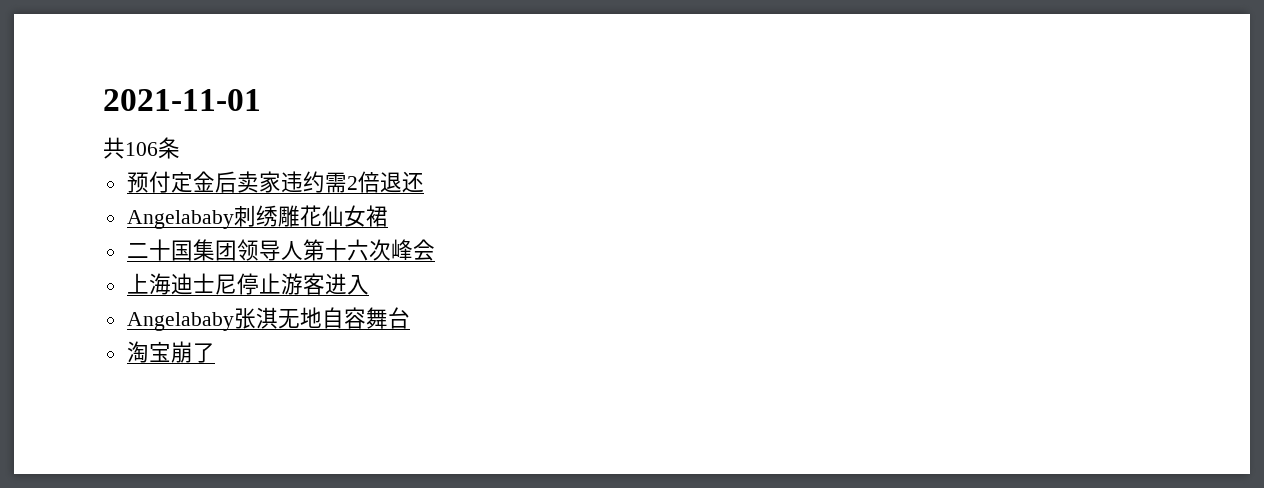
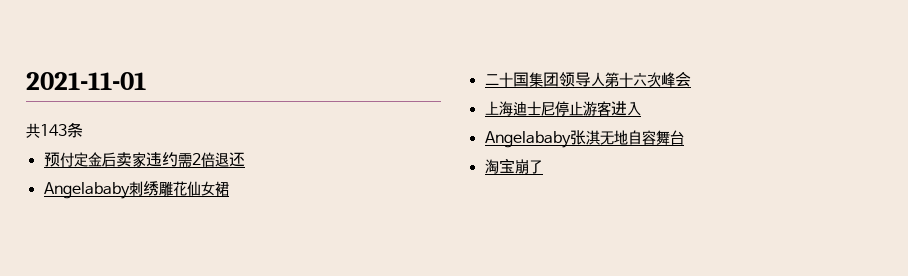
- 共106条
+ 共143条

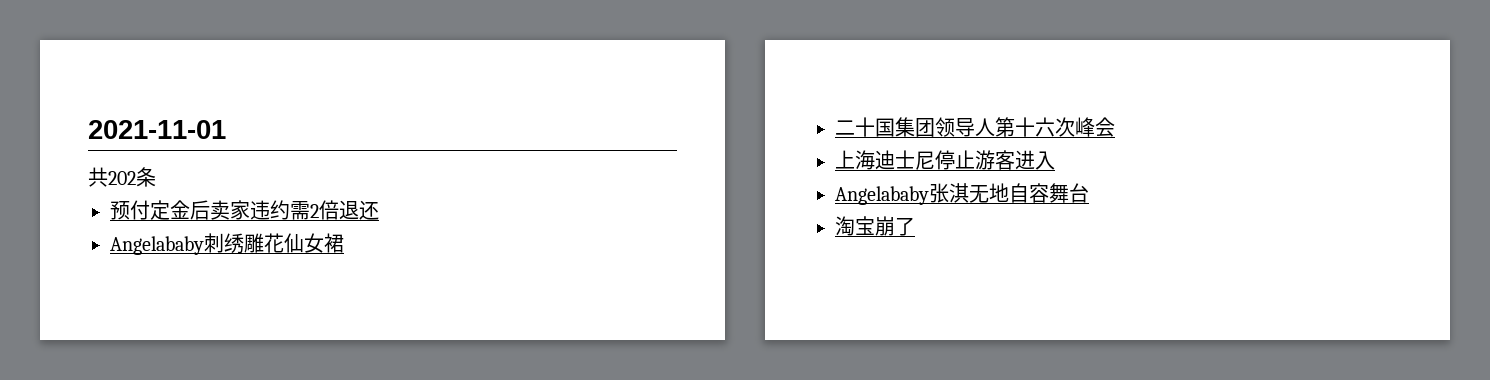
- 共143条
+ 共202条

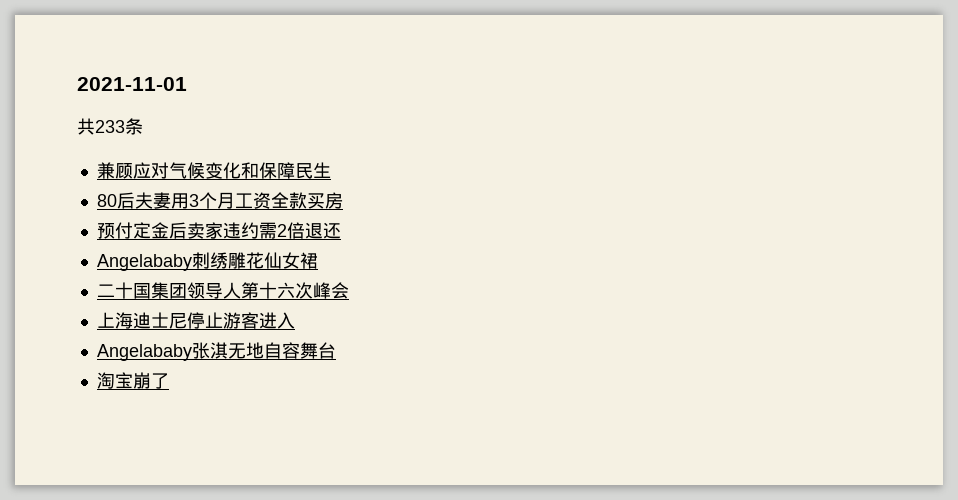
- 共202条
+ 共233条
+ 兼顾应对气候变化和保障民生
+ 80后夫妻用3个月工资全款买房

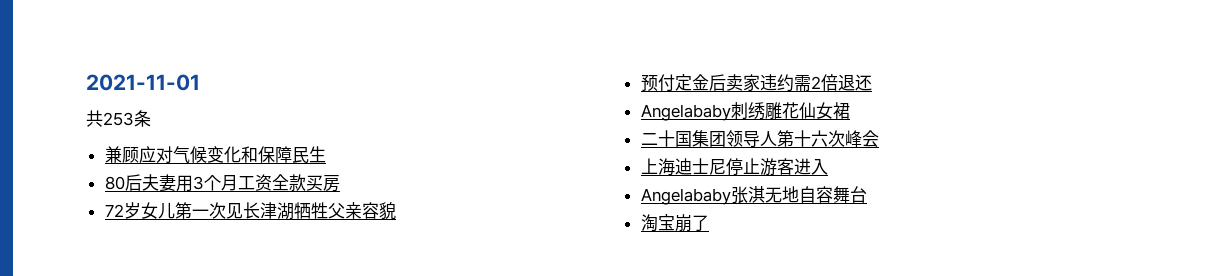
- 共233条
+ 共253条
+ 72岁女儿第一次见长津湖牺牲父亲容貌

